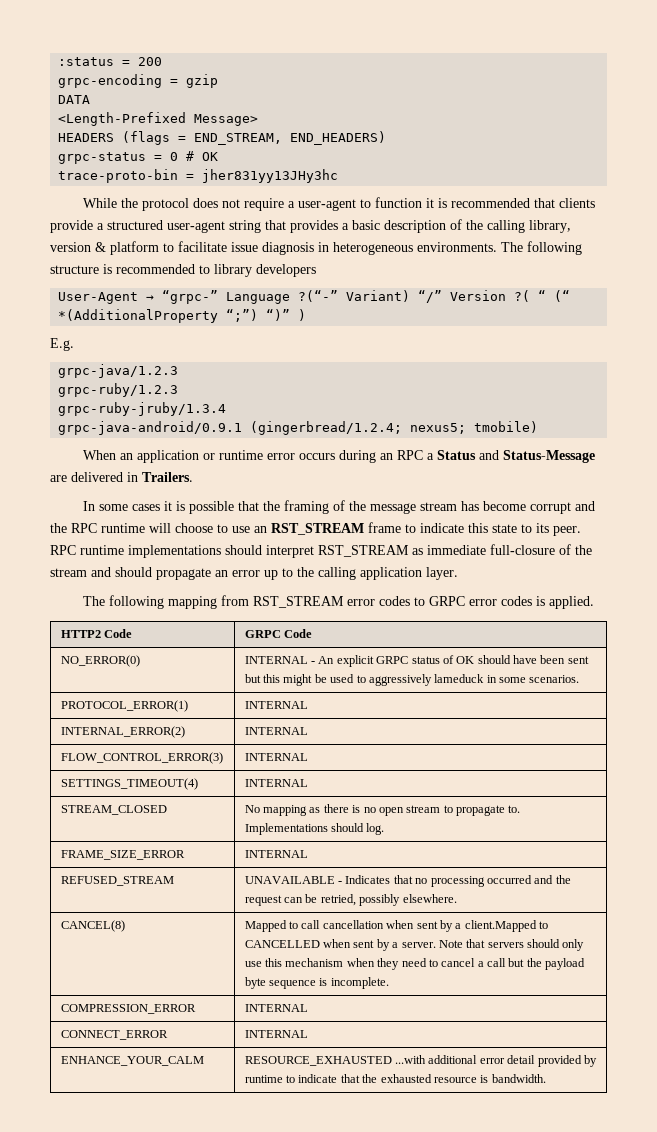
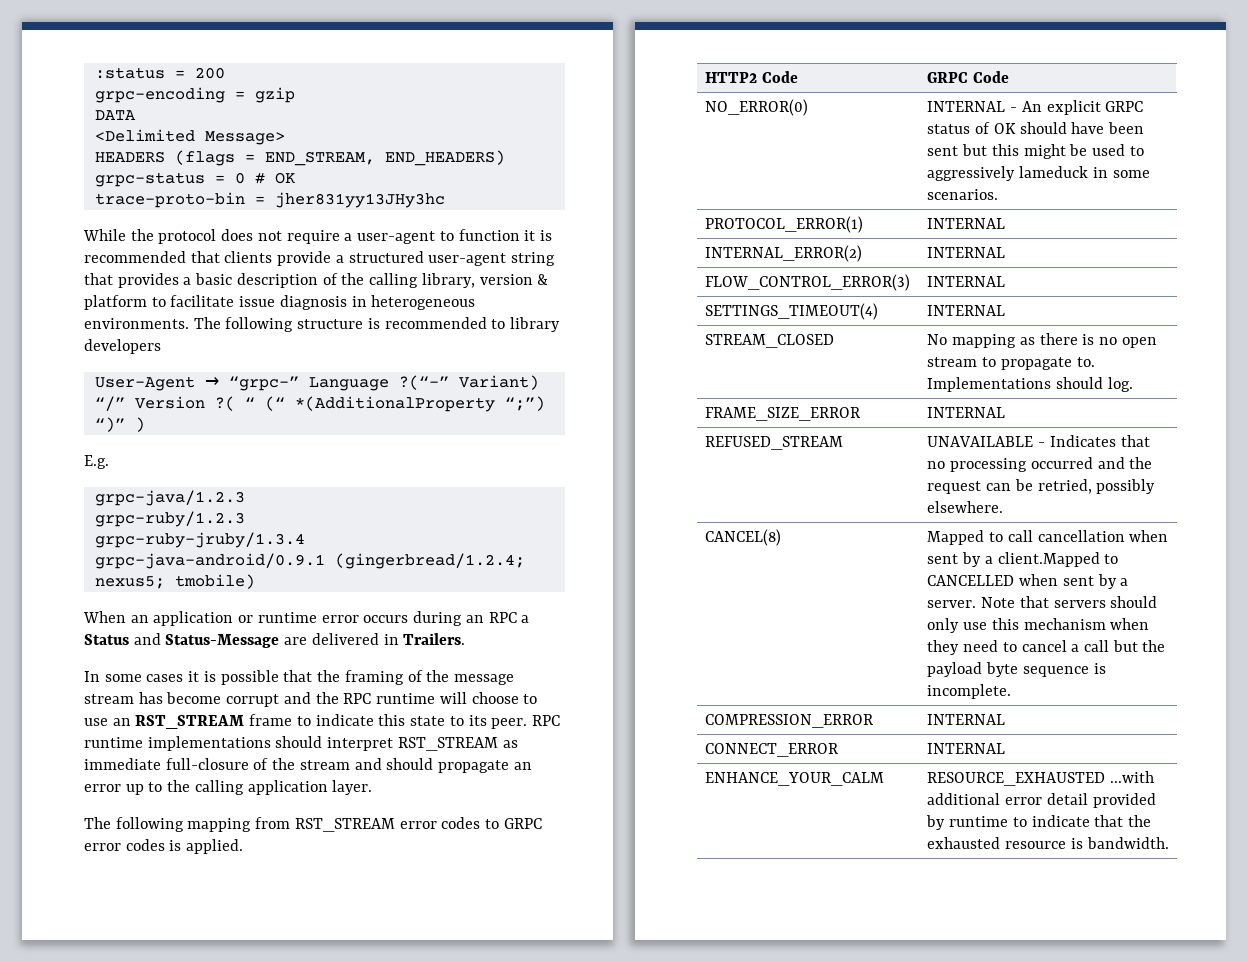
- <Length-Prefixed Message>
+ <Delimited Message>

